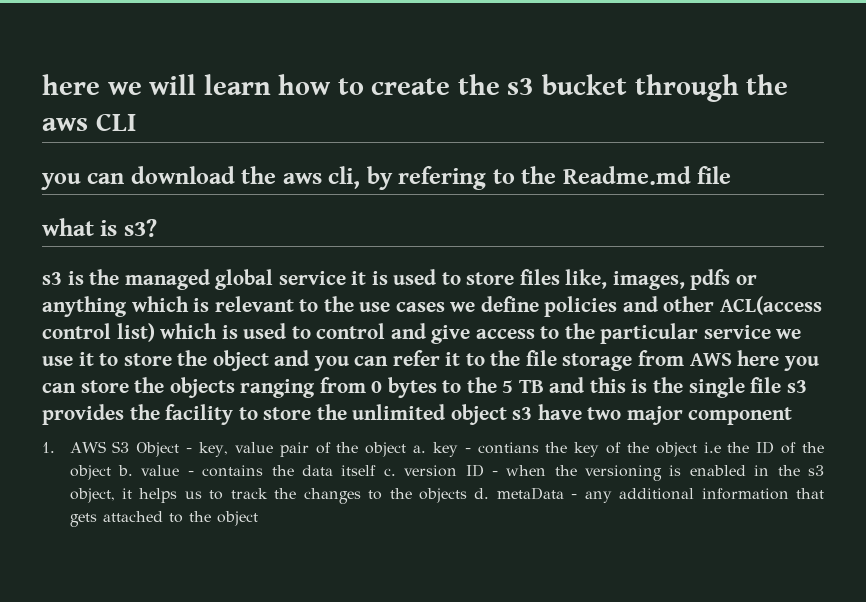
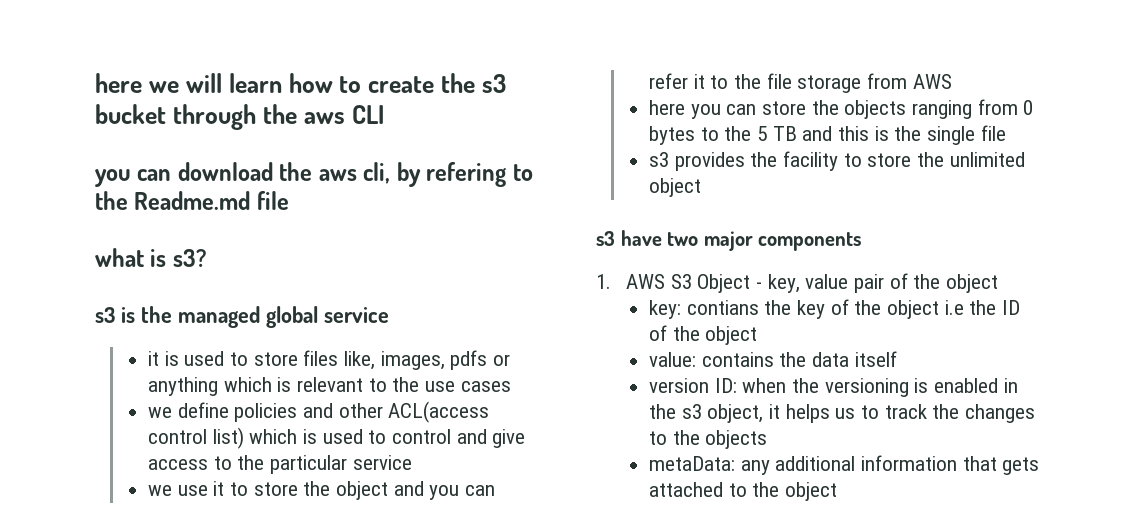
- s3 is the managed global service it is used to store files like, images, pdfs or anything which is relevant to the use cases we define policies and other ACL(access control list) which is used to control and give access to the particular service we use it to store the object and you can refer it to the file storage from AWS here you can store the objects ranging from 0 bytes to the 5 TB and this is the single file s3 provides the facility to store the unlimited object s3 have two major component
+ s3 is the managed global service
+ it is used to store files like, images, pdfs or anything which is relevant to the use cases
+ we define policies and other ACL(access control list) which is used to control and give access to the particular service
+ we use it to store the object and you can refer it to the file storage from AWS
+ here you can store the objects ranging from 0 bytes to the 5 TB and this is the single file
+ s3 provides the facility to store the unlimited object
+ s3 have two major components
- 1. AWS S3 Object - key, value pair of the object a. key - contians the key of the object i.e the ID of the object b. value - contains the data itself c. version ID - when the versioning is enabled in the s3 object, it helps us to track the changes to the objects d. metaData - any additional information that gets attached to the object
+ 1. AWS S3 Object - key, value pair of the object
+ key: contians the key of the object i.e the ID of the object
+ value: contains the data itself
+ version ID: when the versioning is enabled in the s3 object, it helps us to track the changes to the objects
+ metaData: any additional information that gets attached to the object

